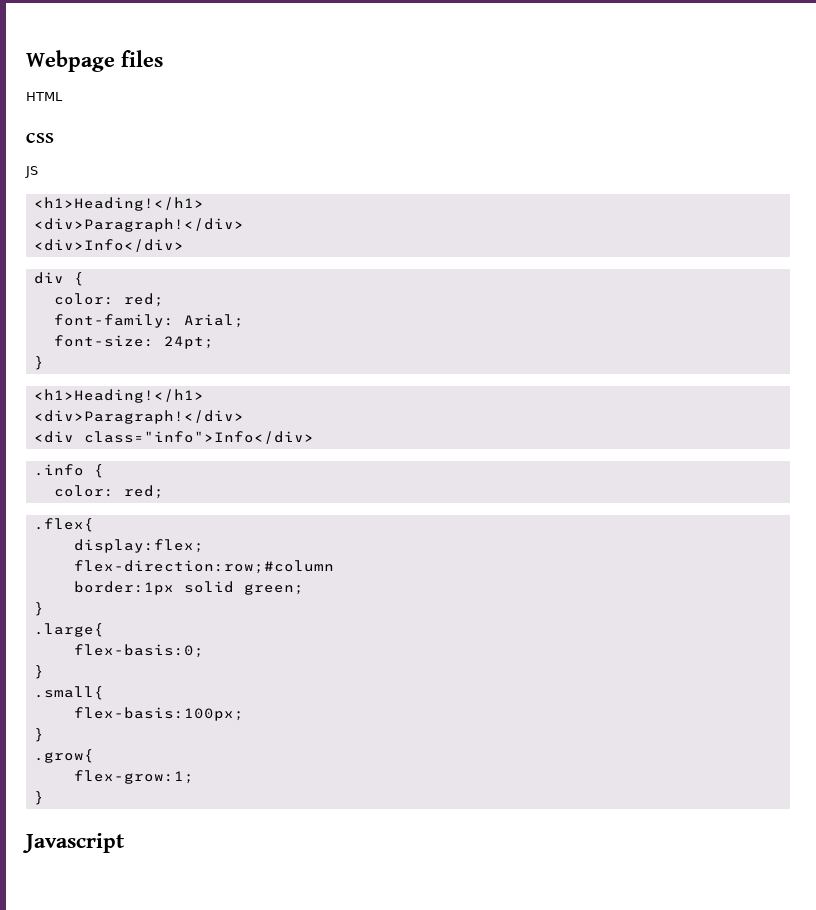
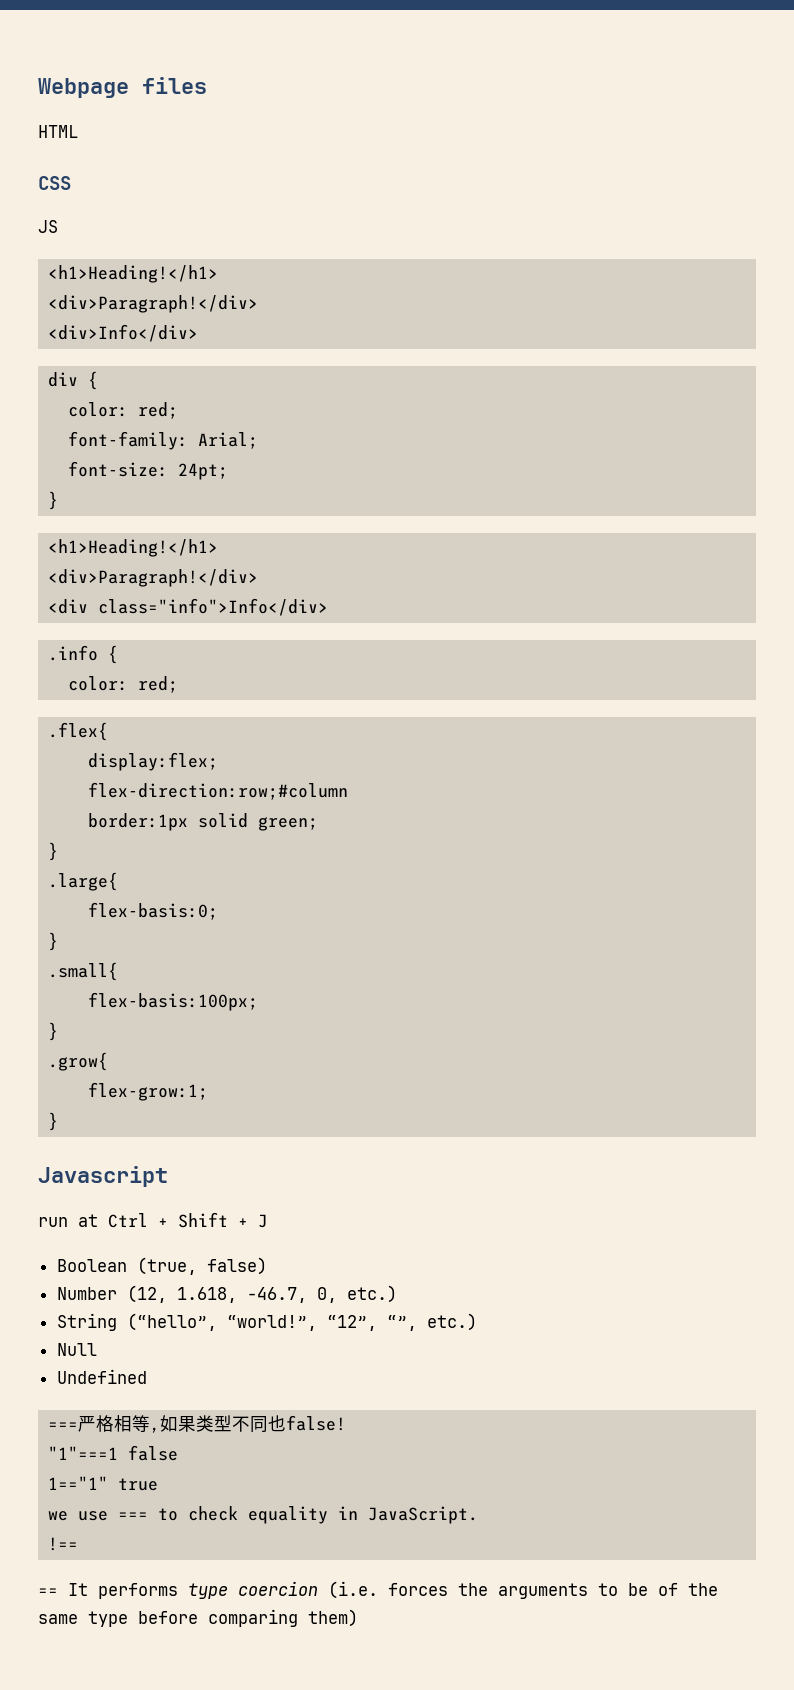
+ run at Ctrl + Shift + J
+ Boolean (true, false)
+ Number (12, 1.618, -46.7, 0, etc.)
+ String (“hello”, “world!”, “12”, “”, etc.)
+ Null
+ Undefined
+ ===严格相等,如果类型不同也false!
+ "1"===1 false
+ 1=="1" true
+ we use === to check equality in JavaScript.
+ !==
+ == It performs type coercion (i.e. forces the arguments to be of the same type before comparing them)

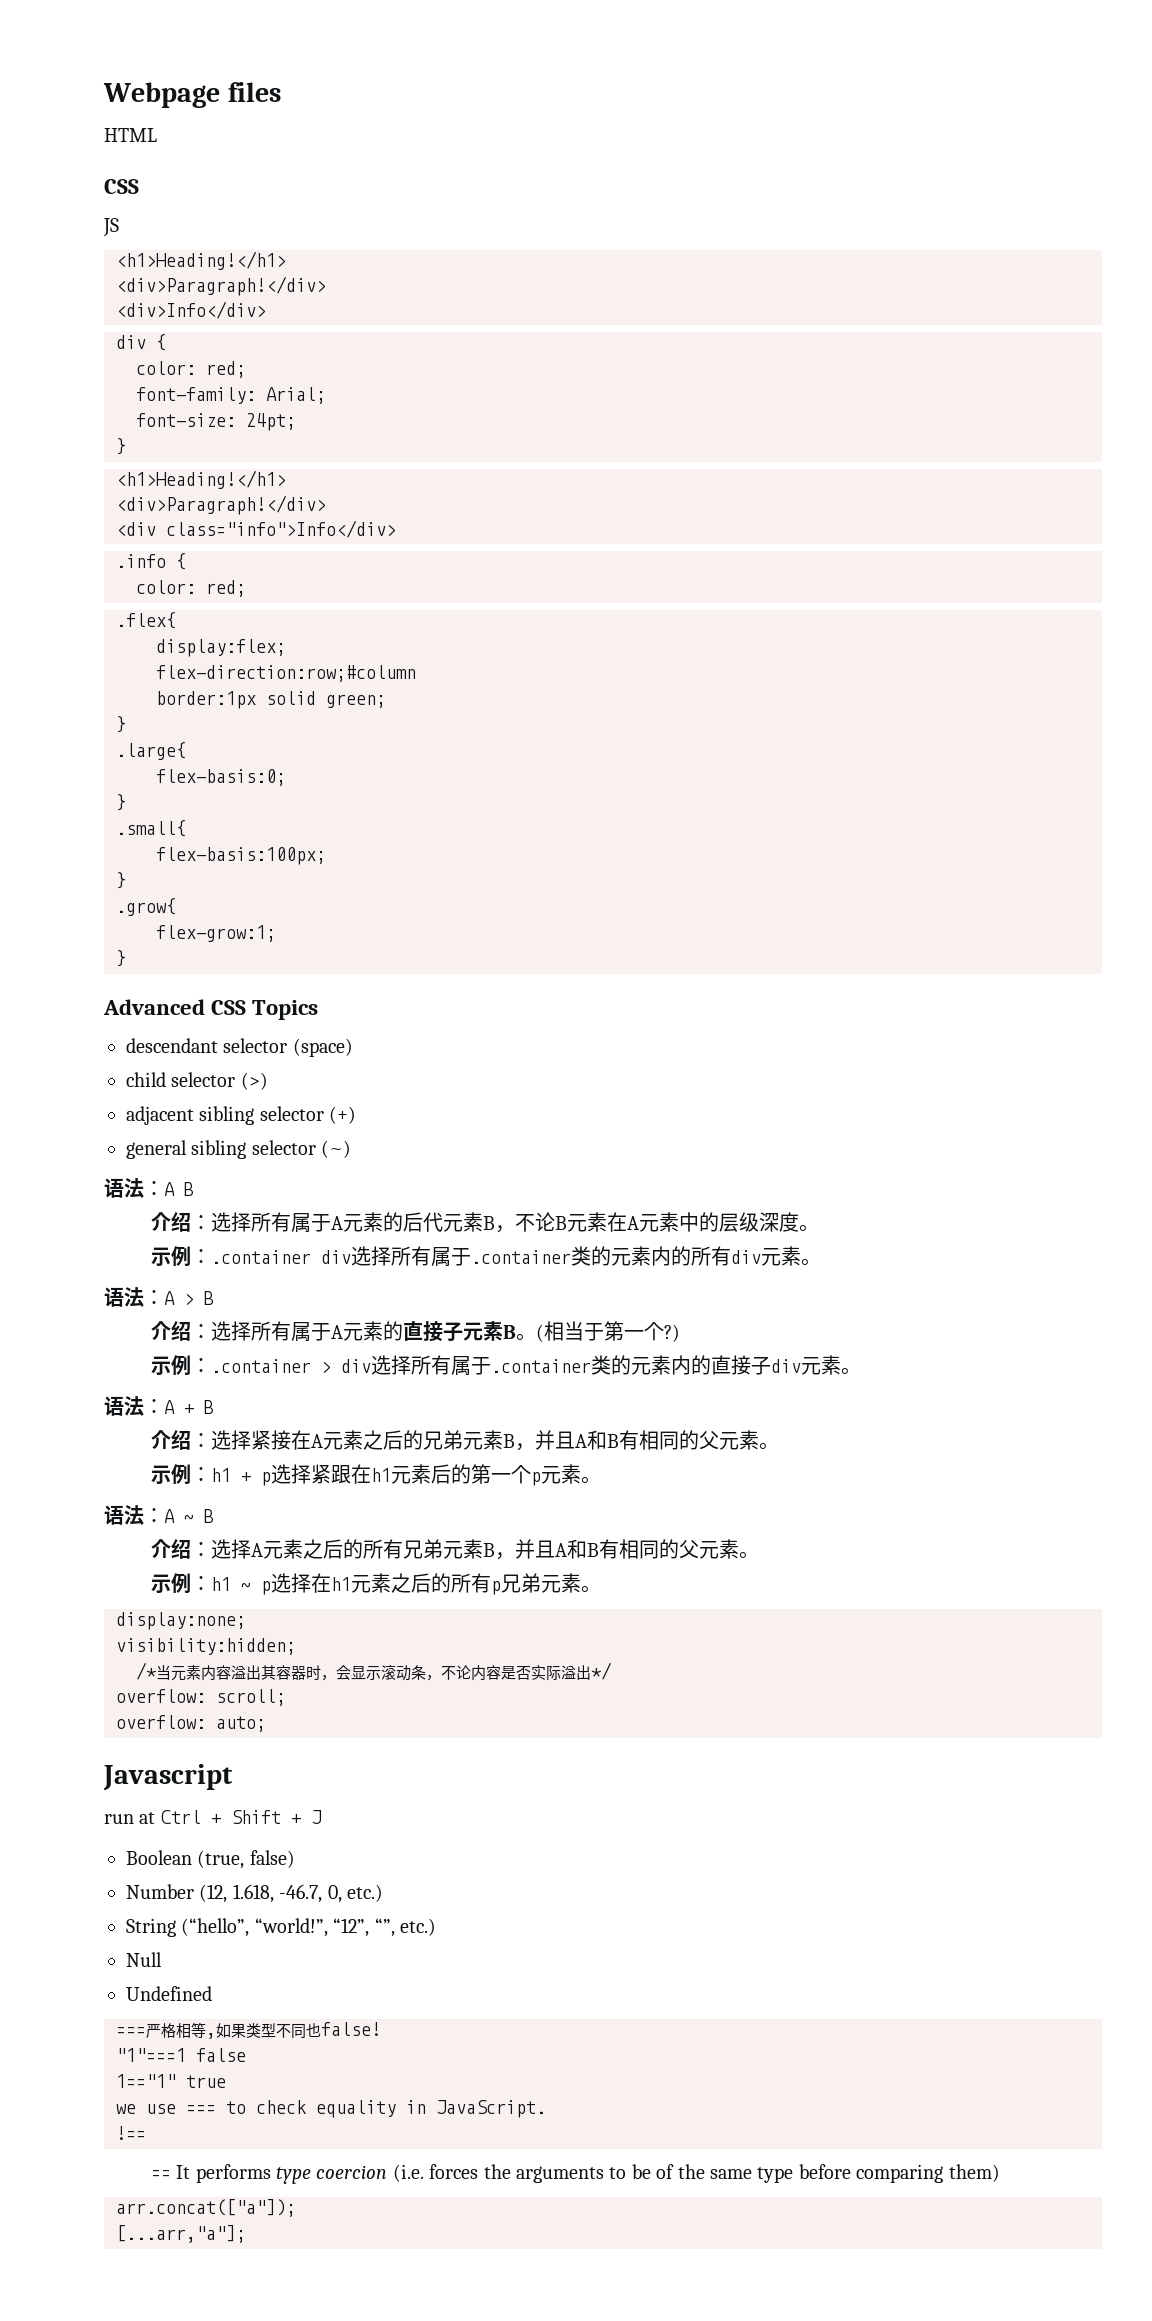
+ Advanced CSS Topics
+ descendant selector (space)
+ child selector (>)
+ adjacent sibling selector (+)
+ general sibling selector (~)
+ 语法：A B
+ 介绍：选择所有属于A元素的后代元素B，不论B元素在A元素中的层级深度。
+ 示例：.container div选择所有属于.container类的元素内的所有div元素。
+ 语法：A > B
+ 介绍：选择所有属于A元素的直接子元素B。(相当于第一个?)
+ 示例：.container > div选择所有属于.container类的元素内的直接子div元素。
+ 语法：A + B
+ 介绍：选择紧接在A元素之后的兄弟元素B，并且A和B有相同的父元素。
+ 示例：h1 + p选择紧跟在h1元素后的第一个p元素。
+ 语法：A ~ B
+ 介绍：选择A元素之后的所有兄弟元素B，并且A和B有相同的父元素。
+ 示例：h1 ~ p选择在h1元素之后的所有p兄弟元素。
+ display:none;
+ visibility:hidden;
+ /*当元素内容溢出其容器时，会显示滚动条，不论内容是否实际溢出*/
+ overflow: scroll;
+ overflow: auto;
+ arr.concat(["a"]);
+ [...arr,"a"];

